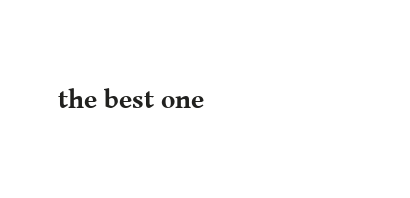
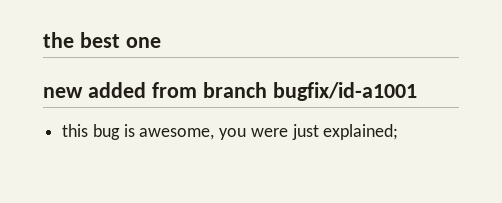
+ new added from branch bugfix/id-a1001
+ this bug is awesome, you were just explained;

